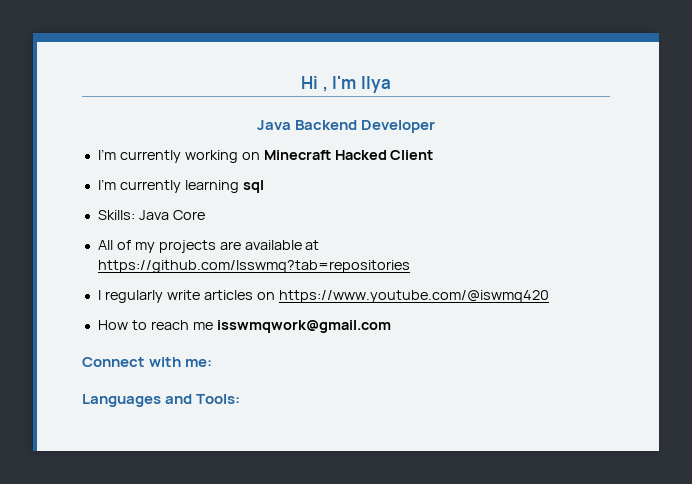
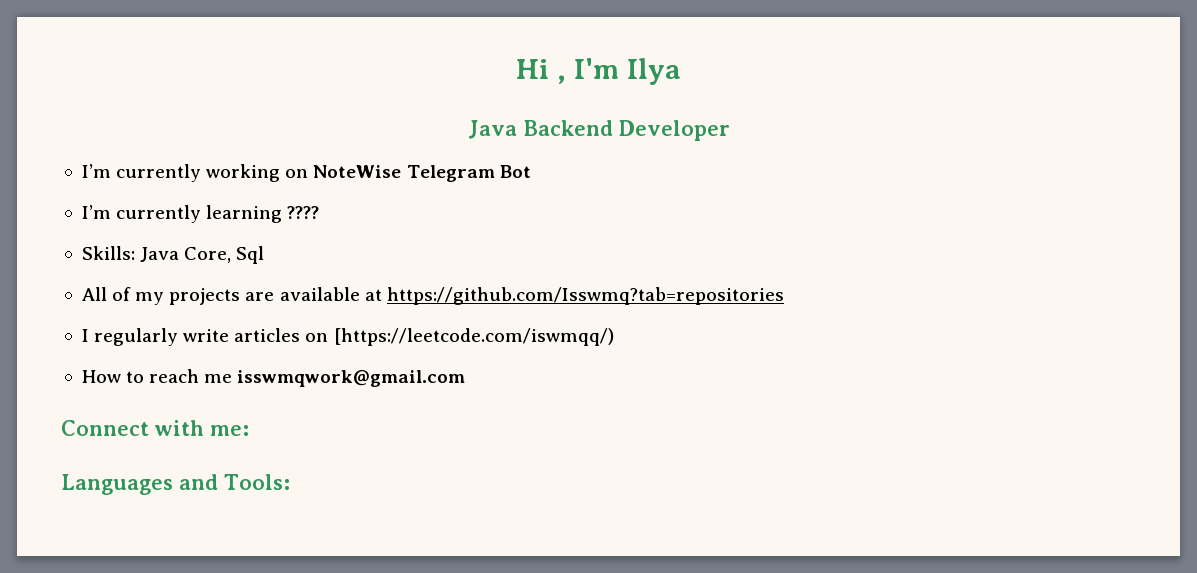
- I’m currently working on Minecraft Hacked Client
+ I’m currently working on NoteWise Telegram Bot
- I’m currently learning sql
+ I’m currently learning ????
- Skills: Java Core
+ Skills: Java Core, Sql
- I regularly write articles on https://www.youtube.com/@iswmq420
+ I regularly write articles on [https://leetcode.com/iswmqq/)

